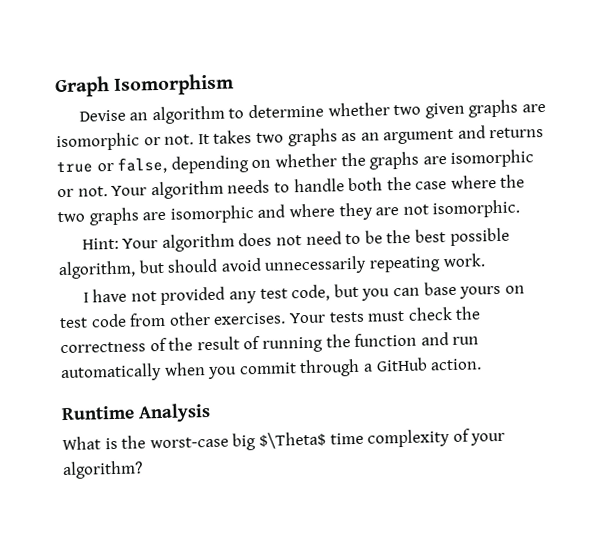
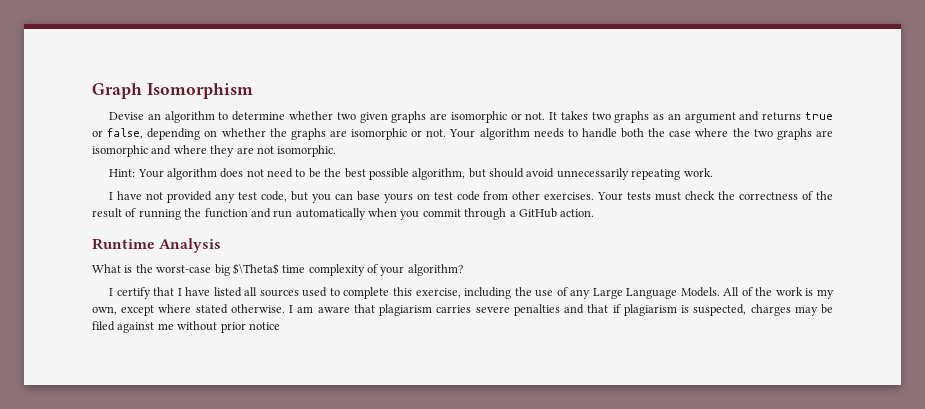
+ I certify that I have listed all sources used to complete this exercise, including the use of any Large Language Models. All of the work is my own, except where stated otherwise. I am aware that plagiarism carries severe penalties and that if plagiarism is suspected, charges may be filed against me without prior notice

